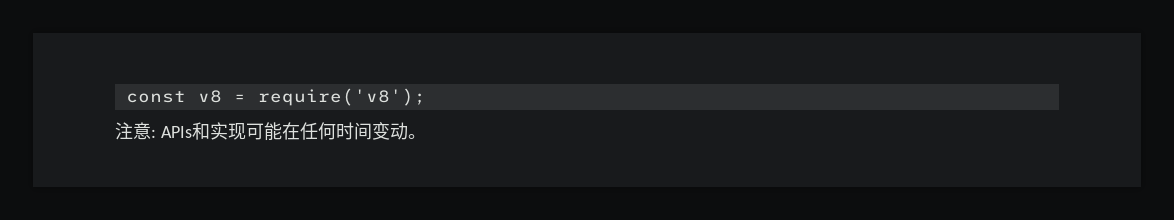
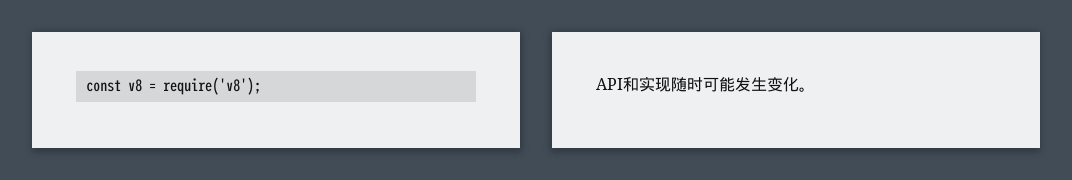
- 注意: APIs和实现可能在任何时间变动。
+ API和实现随时可能发生变化。

